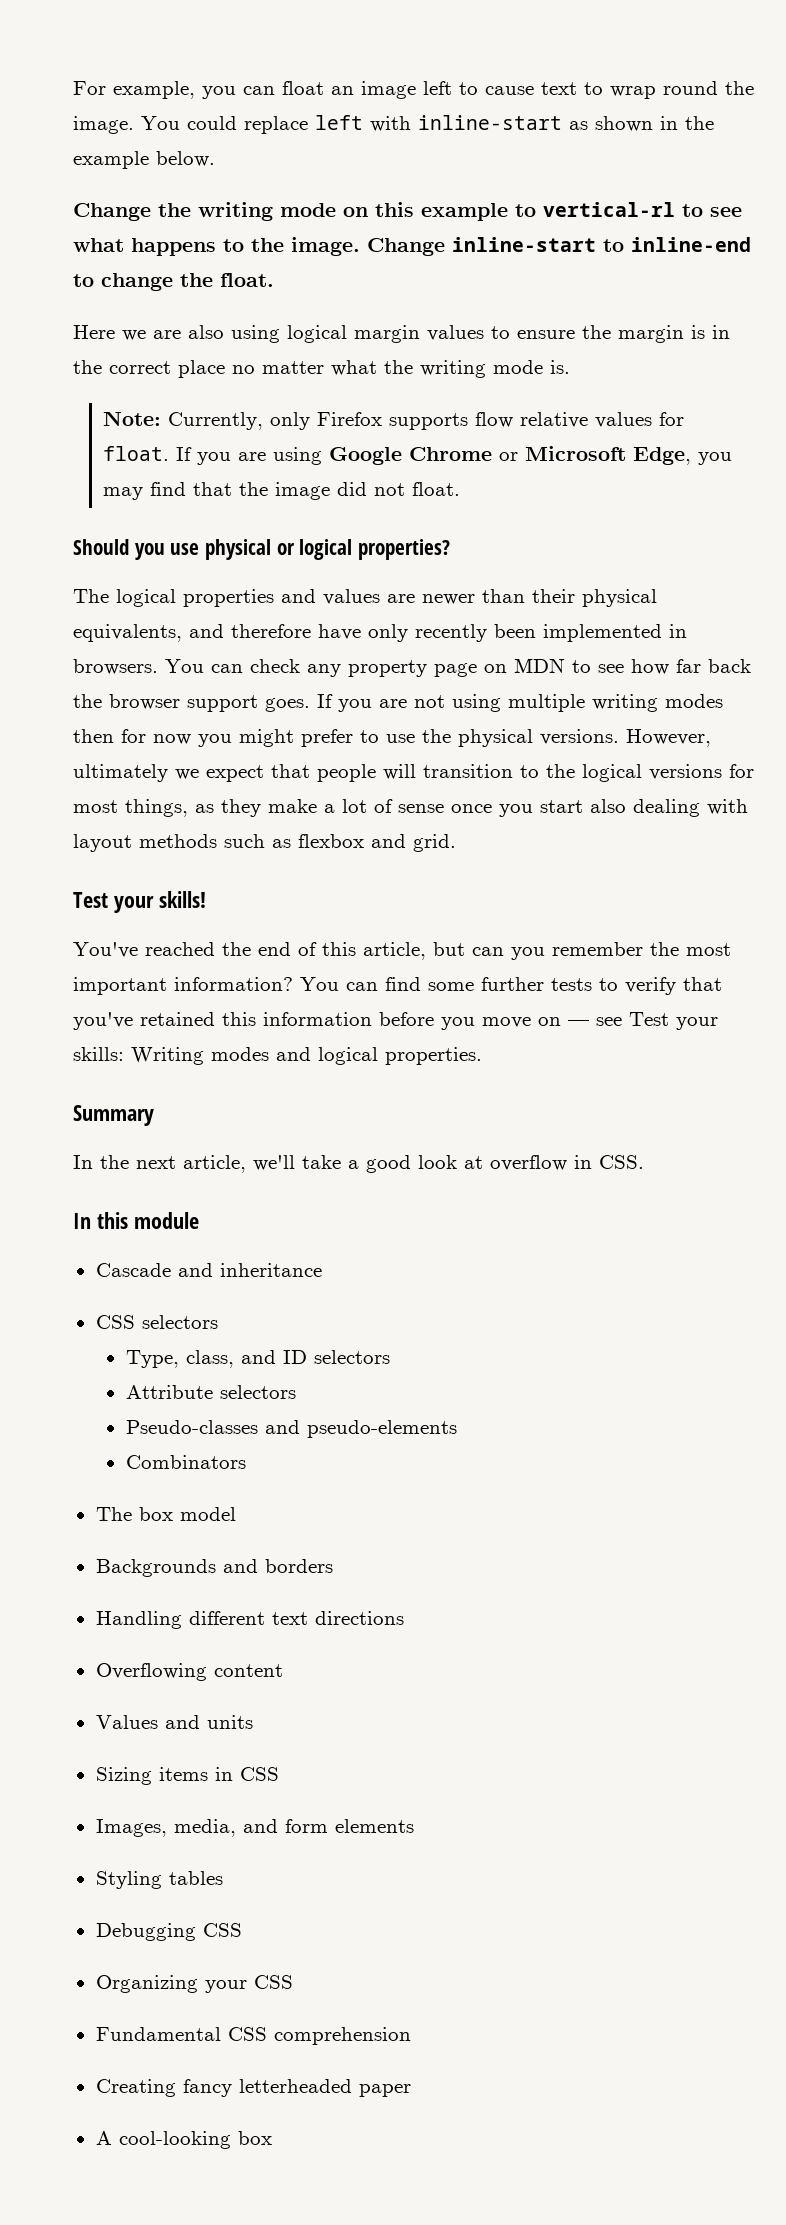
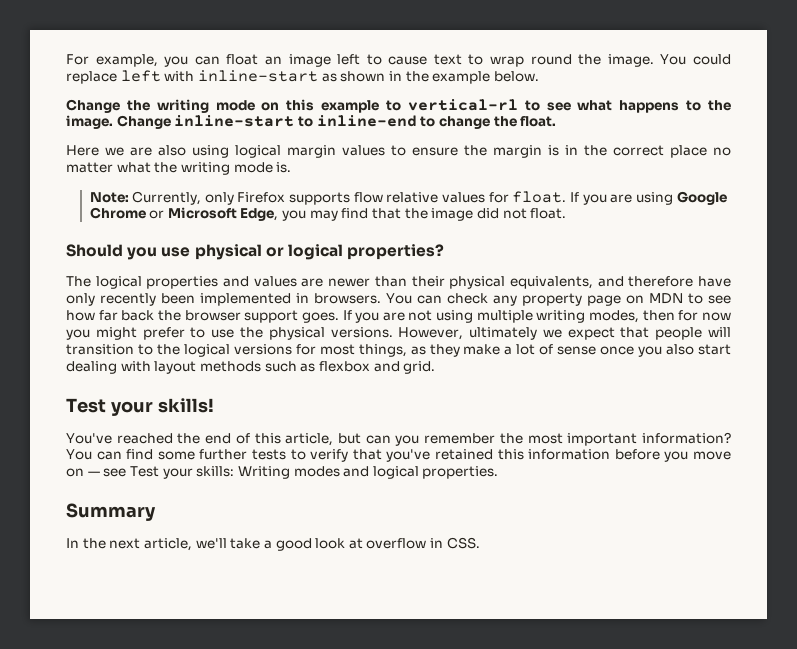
- If you are not using multiple writing modes then for now you might prefer to use the physical versions.
+ If you are not using multiple writing modes, then for now you might prefer to use the physical versions.
- However, ultimately we expect that people will transition to the logical versions for most things, as they make a lot of sense once you start also dealing with layout methods such as flexbox and grid.
+ However, ultimately we expect that people will transition to the logical versions for most things, as they make a lot of sense once you also start dealing with layout methods such as flexbox and grid.
- In this module
- Cascade and inheritance
- CSS selectors
- Type, class, and ID selectors
- Attribute selectors
- Pseudo-classes and pseudo-elements
- Combinators
- The box model
- Backgrounds and borders
- Handling different text directions
- Overflowing content
- Values and units
- Sizing items in CSS
- Images, media, and form elements
- Styling tables
- Debugging CSS
- Organizing your CSS
- Fundamental CSS comprehension
- Creating fancy letterheaded paper
- A cool-looking box

